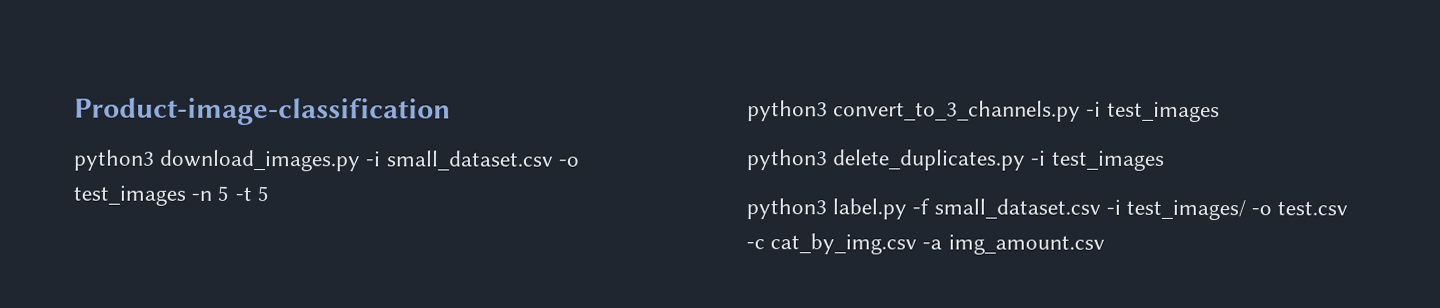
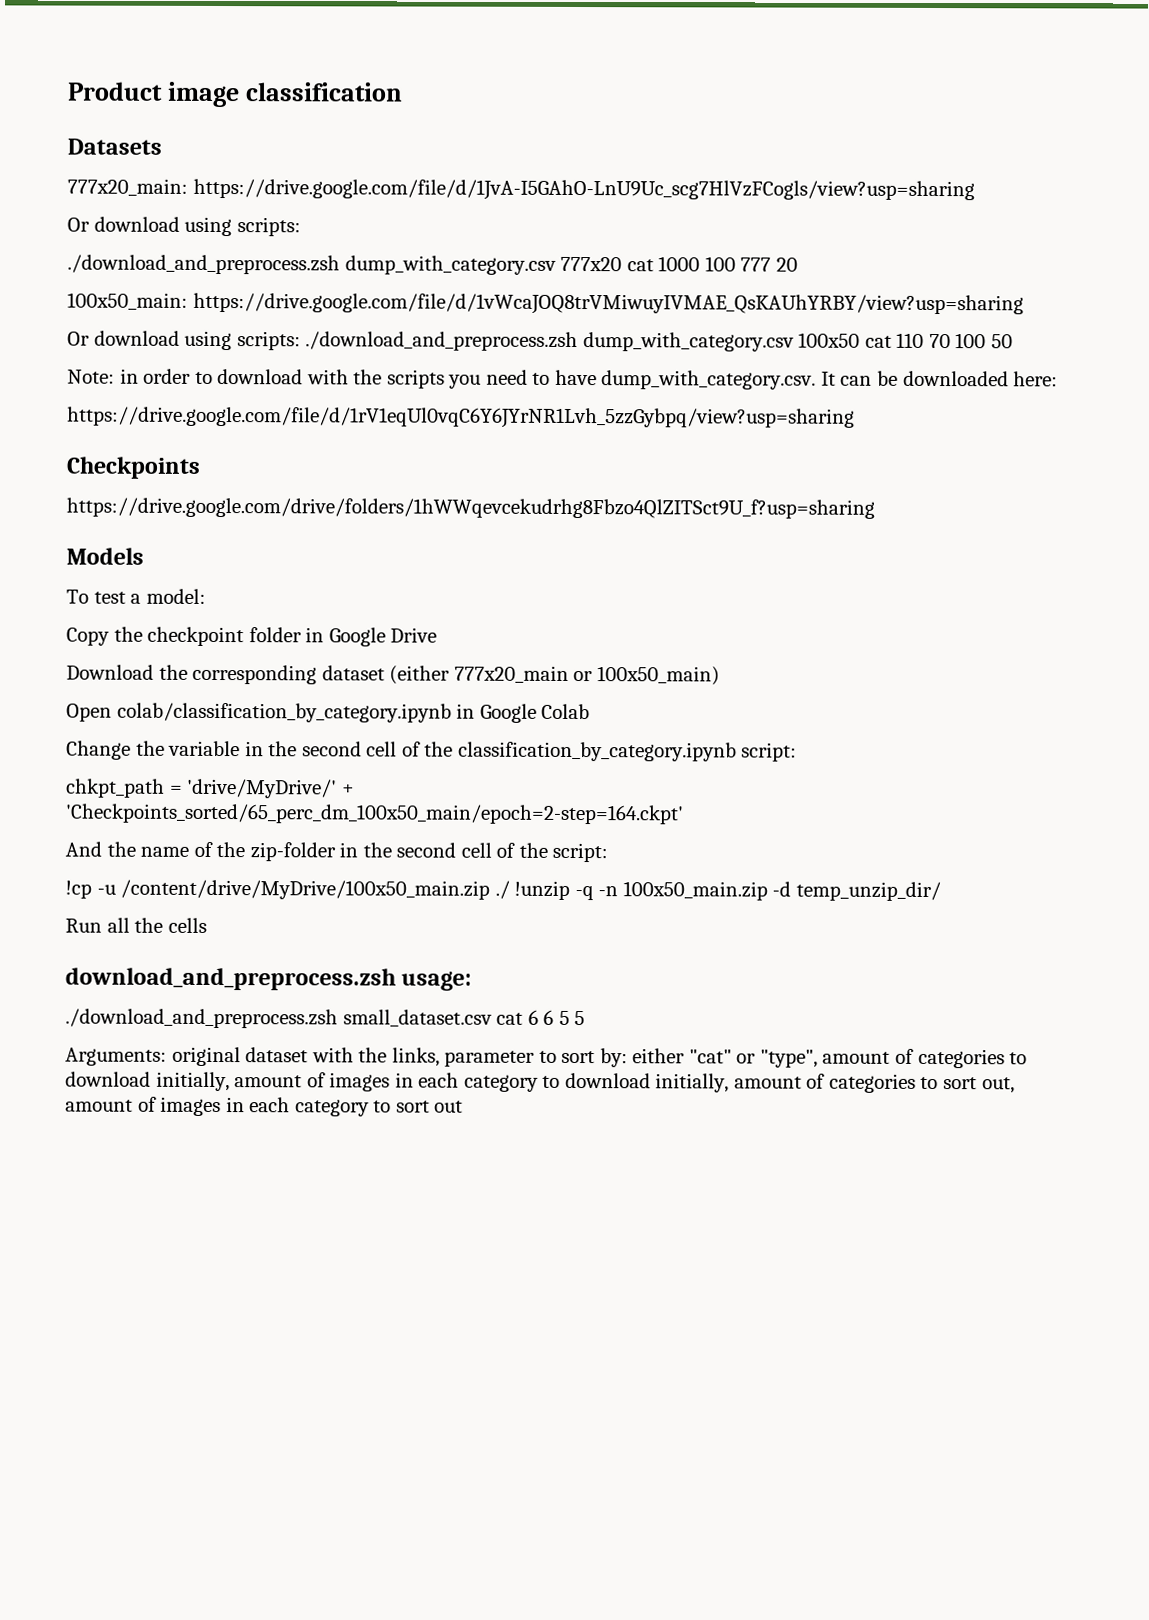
- Product-image-classification
- python3 download_images.py -i small_dataset.csv -o test_images -n 5 -t 5
- python3 convert_to_3_channels.py -i test_images
- python3 delete_duplicates.py -i test_images
- python3 label.py -f small_dataset.csv -i test_images/ -o test.csv -c cat_by_img.csv -a img_amount.csv
+ Product image classification
+ Datasets
+ 777x20_main: https://drive.google.com/file/d/1JvA-I5GAhO-LnU9Uc_scg7HlVzFCogls/view?usp=sharing
+ Or download using scripts:
+ ./download_and_preprocess.zsh dump_with_category.csv 777x20 cat 1000 100 777 20
+ 100x50_main: https://drive.google.com/file/d/1vWcaJOQ8trVMiwuyIVMAE_QsKAUhYRBY/view?usp=sharing
+ Or download using scripts: ./download_and_preprocess.zsh dump_with_category.csv 100x50 cat 110 70 100 50
+ Note: in order to download with the scripts you need to have dump_with_category.csv. It can be downloaded here:
+ https://drive.google.com/file/d/1rV1eqUl0vqC6Y6JYrNR1Lvh_5zzGybpq/view?usp=sharing
+ Checkpoints
+ https://drive.google.com/drive/folders/1hWWqevcekudrhg8Fbzo4QlZITSct9U_f?usp=sharing
+ Models
+ To test a model:
+ Copy the checkpoint folder in Google Drive
+ Download the corresponding dataset (either 777x20_main or 100x50_main)
+ Open colab/classification_by_category.ipynb in Google Colab
+ Change the variable in the second cell of the classification_by_category.ipynb script:
+ chkpt_path = 'drive/MyDrive/' +
+ 'Checkpoints_sorted/65_perc_dm_100x50_main/epoch=2-step=164.ckpt'
+ And the name of the zip-folder in the second cell of the script:
+ !cp -u /content/drive/MyDrive/100x50_main.zip ./ !unzip -q -n 100x50_main.zip -d temp_unzip_dir/
+ Run all the cells
+ download_and_preprocess.zsh usage:
+ ./download_and_preprocess.zsh small_dataset.csv cat 6 6 5 5
+ Arguments: original dataset with the links, parameter to sort by: either "cat" or "type", amount of categories to download initially, amount of images in each category to download initially, amount of categories to sort out, amount of images in each category to sort out

